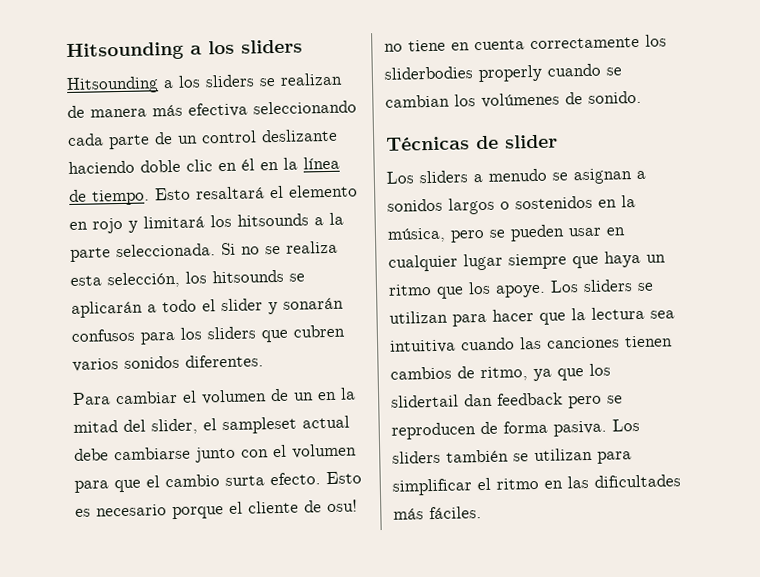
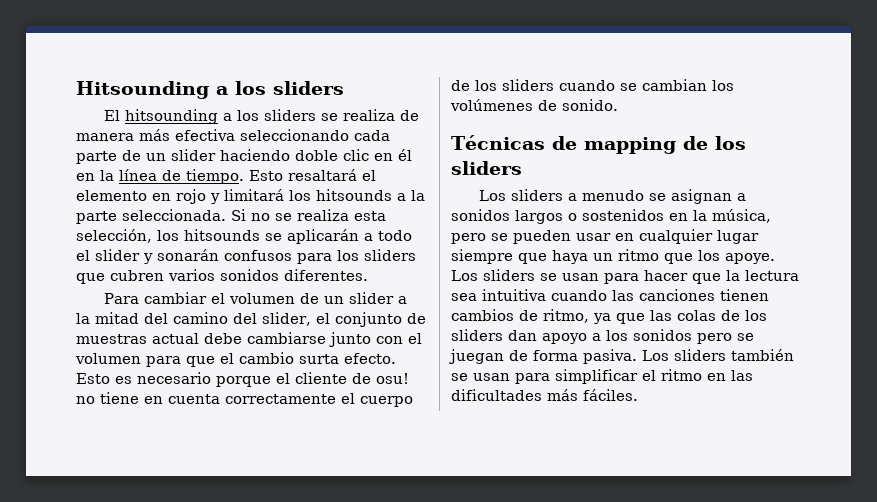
- Hitsounding a los sliders se realizan de manera más efectiva seleccionando cada parte de un control deslizante haciendo doble clic en él en la línea de tiempo.
+ El hitsounding a los sliders se realiza de manera más efectiva seleccionando cada parte de un slider haciendo doble clic en él en la línea de tiempo.
- Para cambiar el volumen de un en la mitad del slider, el sampleset actual debe cambiarse junto con el volumen para que el cambio surta efecto.
+ Para cambiar el volumen de un slider a la mitad del camino del slider, el conjunto de muestras actual debe cambiarse junto con el volumen para que el cambio surta efecto.
- Esto es necesario porque el cliente de osu! no tiene en cuenta correctamente los sliderbodies properly cuando se cambian los volúmenes de sonido.
+ Esto es necesario porque el cliente de osu! no tiene en cuenta correctamente el cuerpo de los sliders cuando se cambian los volúmenes de sonido.
- Técnicas de slider
+ Técnicas de mapping de los sliders
- Los sliders se utilizan para hacer que la lectura sea intuitiva cuando las canciones tienen cambios de ritmo, ya que los slidertail dan feedback pero se reproducen de forma pasiva.
+ Los sliders se usan para hacer que la lectura sea intuitiva cuando las canciones tienen cambios de ritmo, ya que las colas de los sliders dan apoyo a los sonidos pero se juegan de forma pasiva.
- Los sliders también se utilizan para simplificar el ritmo en las dificultades más fáciles.
+ Los sliders también se usan para simplificar el ritmo en las dificultades más fáciles.

